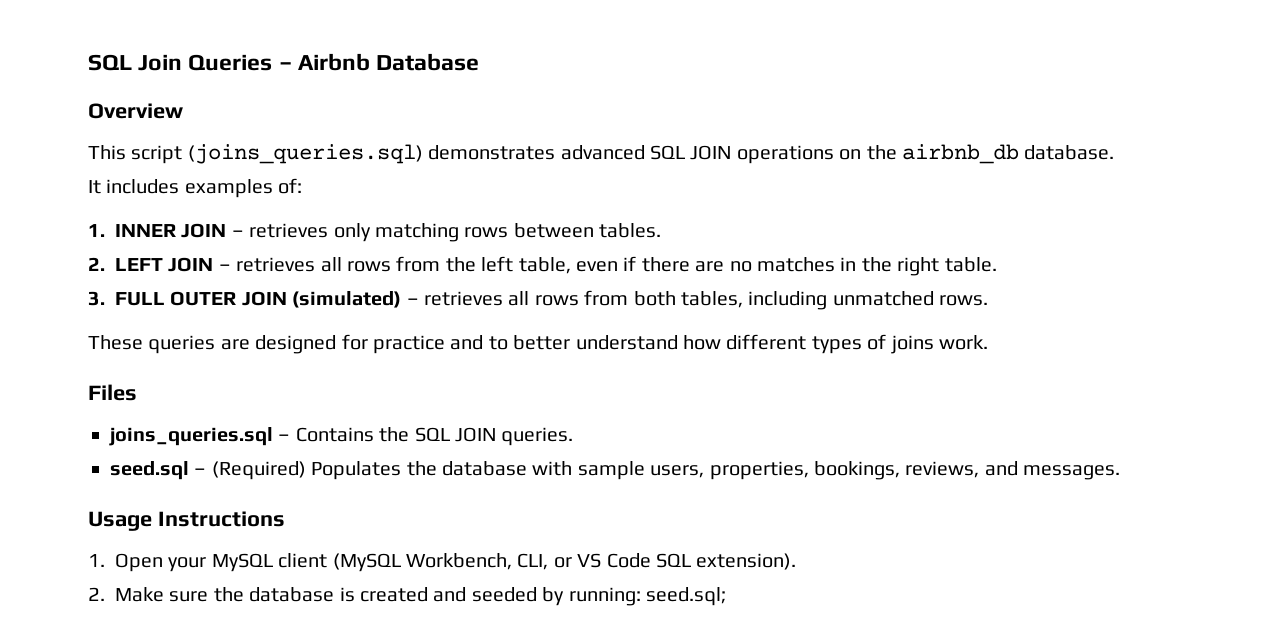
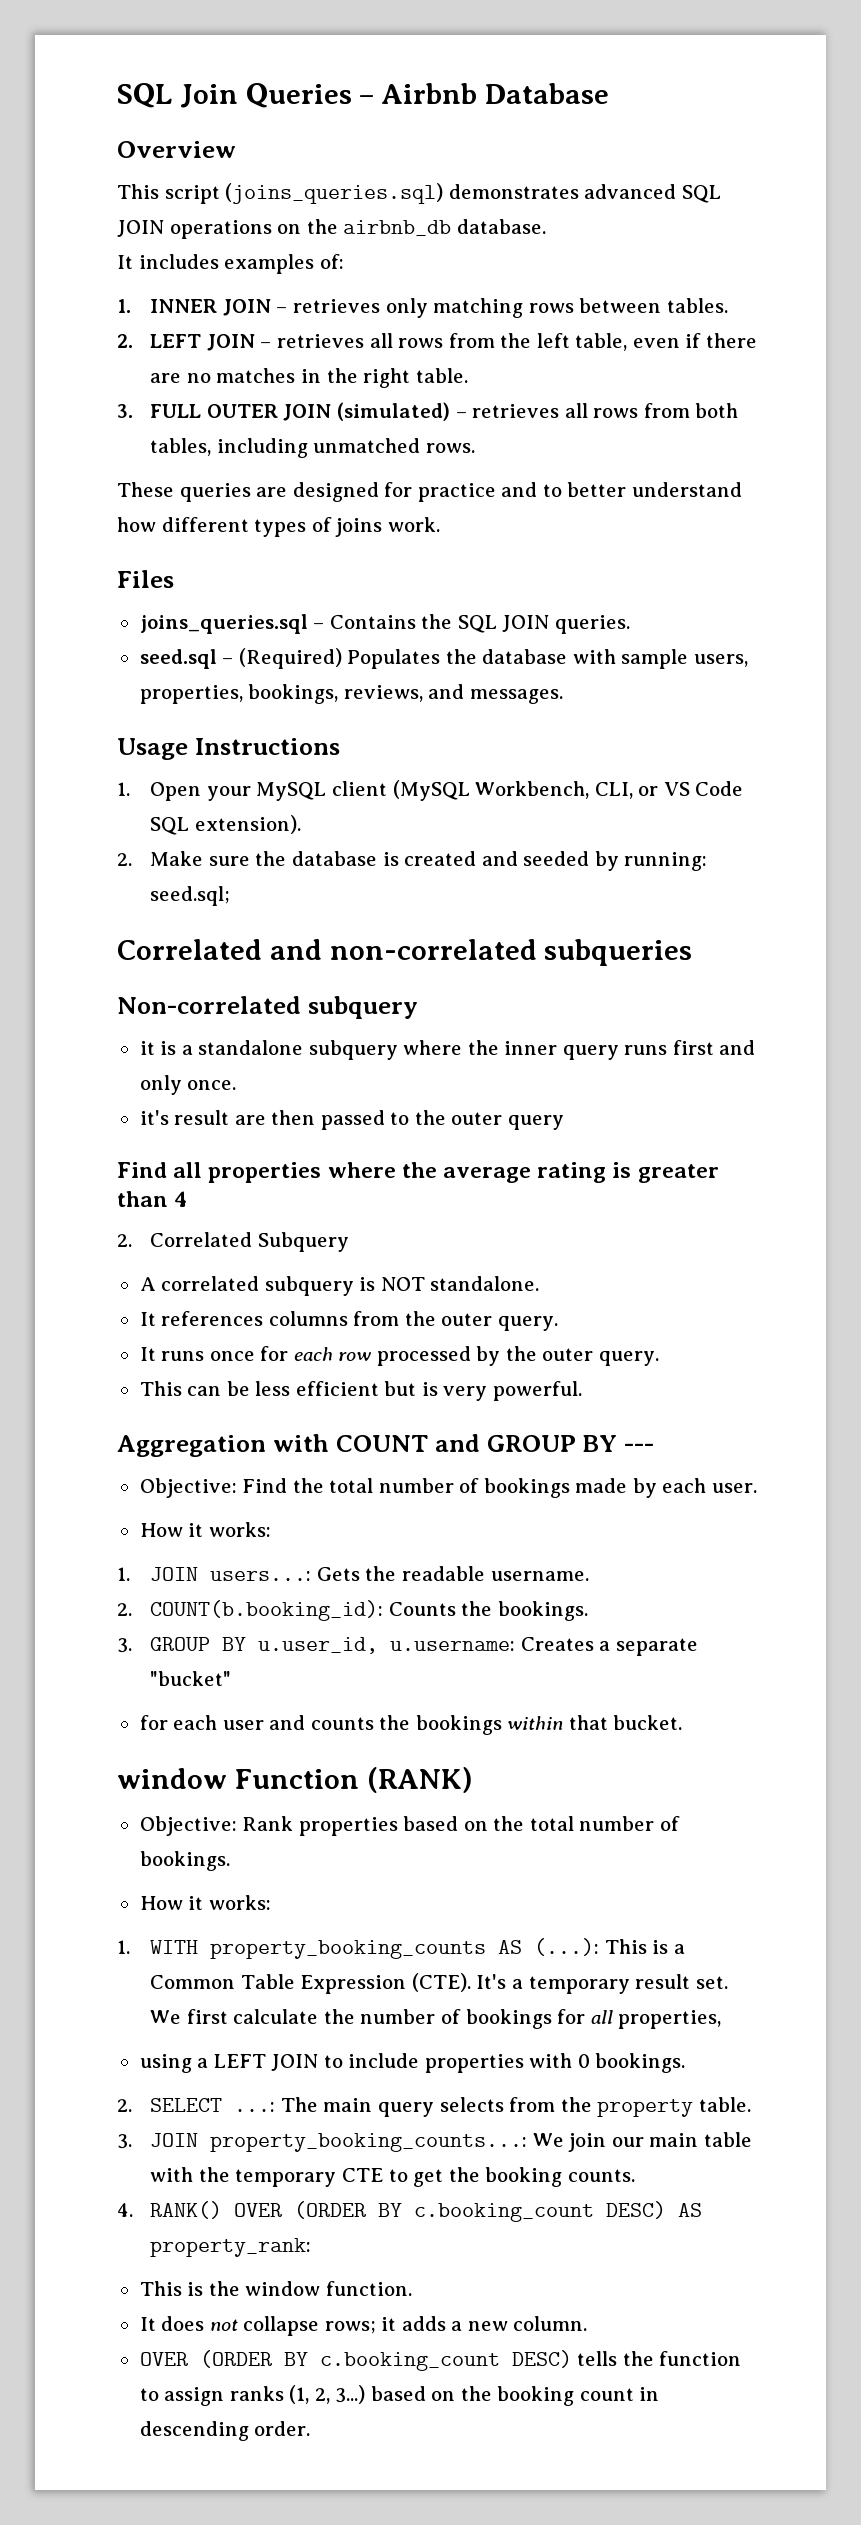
+ Correlated and non-correlated subqueries
+ Non-correlated subquery
+ it is a standalone subquery where the inner query runs first and only once.
+ it's result are then passed to the outer query
+ Find all properties where the average rating is greater than 4
+ 2. Correlated Subquery
+ A correlated subquery is NOT standalone.
+ It references columns from the outer query.
+ It runs once for each row processed by the outer query.
+ This can be less efficient but is very powerful.
+ Aggregation with COUNT and GROUP BY ---
+ Objective: Find the total number of bookings made by each user.
+ How it works:
+ 1. JOIN users...: Gets the readable username.
+ 2. COUNT(b.booking_id): Counts the bookings.
+ 3. GROUP BY u.user_id, u.username: Creates a separate "bucket"
+ for each user and counts the bookings within that bucket.
+ window Function (RANK)
+ Objective: Rank properties based on the total number of bookings.
+ How it works:
+ 1. WITH property_booking_counts AS (...): This is a Common Table Expression (CTE). It's a temporary result set. We first calculate the number of bookings for all properties,
+ using a LEFT JOIN to include properties with 0 bookings.
+ 2. SELECT ...: The main query selects from the property table.
+ 3. JOIN property_booking_counts...: We join our main table with the temporary CTE to get the booking counts.
+ 4. RANK() OVER (ORDER BY c.booking_count DESC) AS property_rank:
+ This is the window function.
+ It does not collapse rows; it adds a new column.
+ OVER (ORDER BY c.booking_count DESC) tells the function to assign ranks (1, 2, 3...) based on the booking count in descending order.

